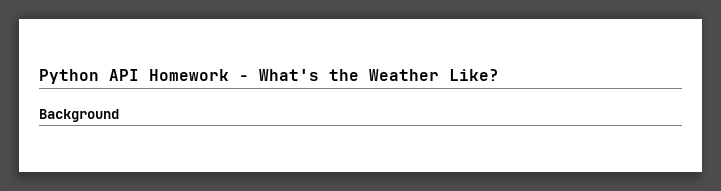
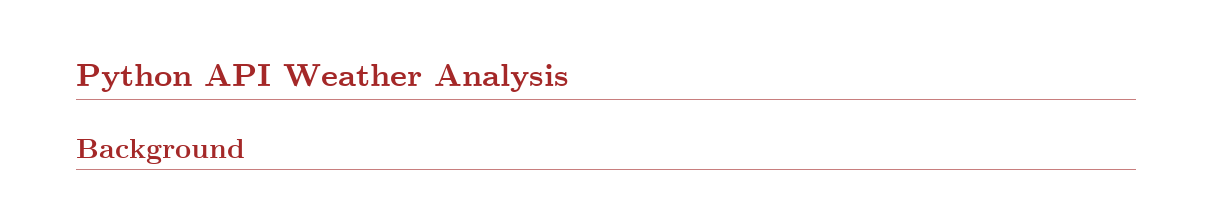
- Python API Homework - What's the Weather Like?
+ Python API Weather Analysis

